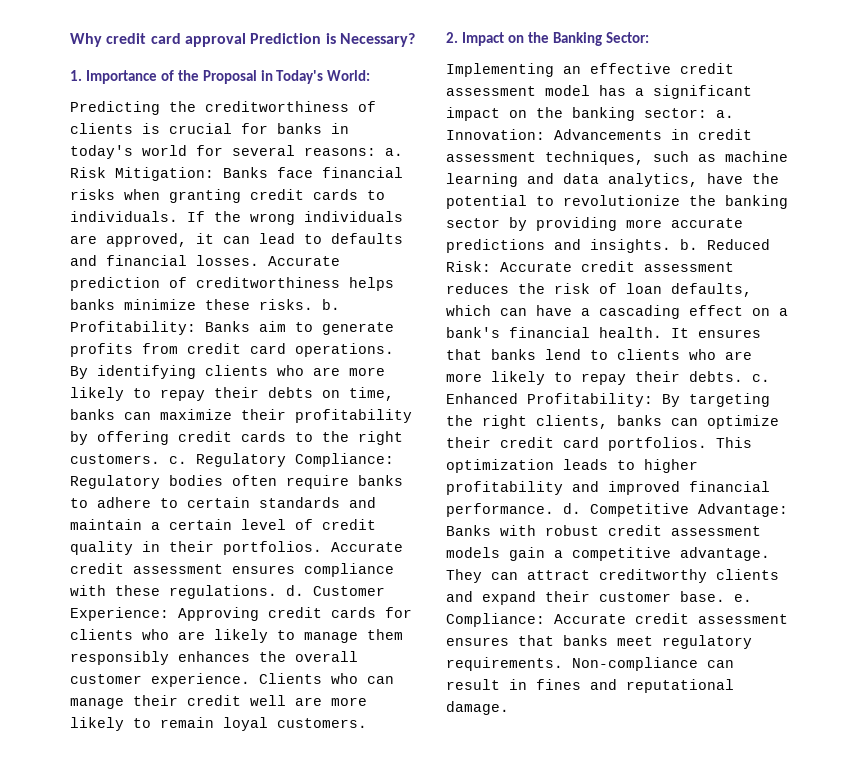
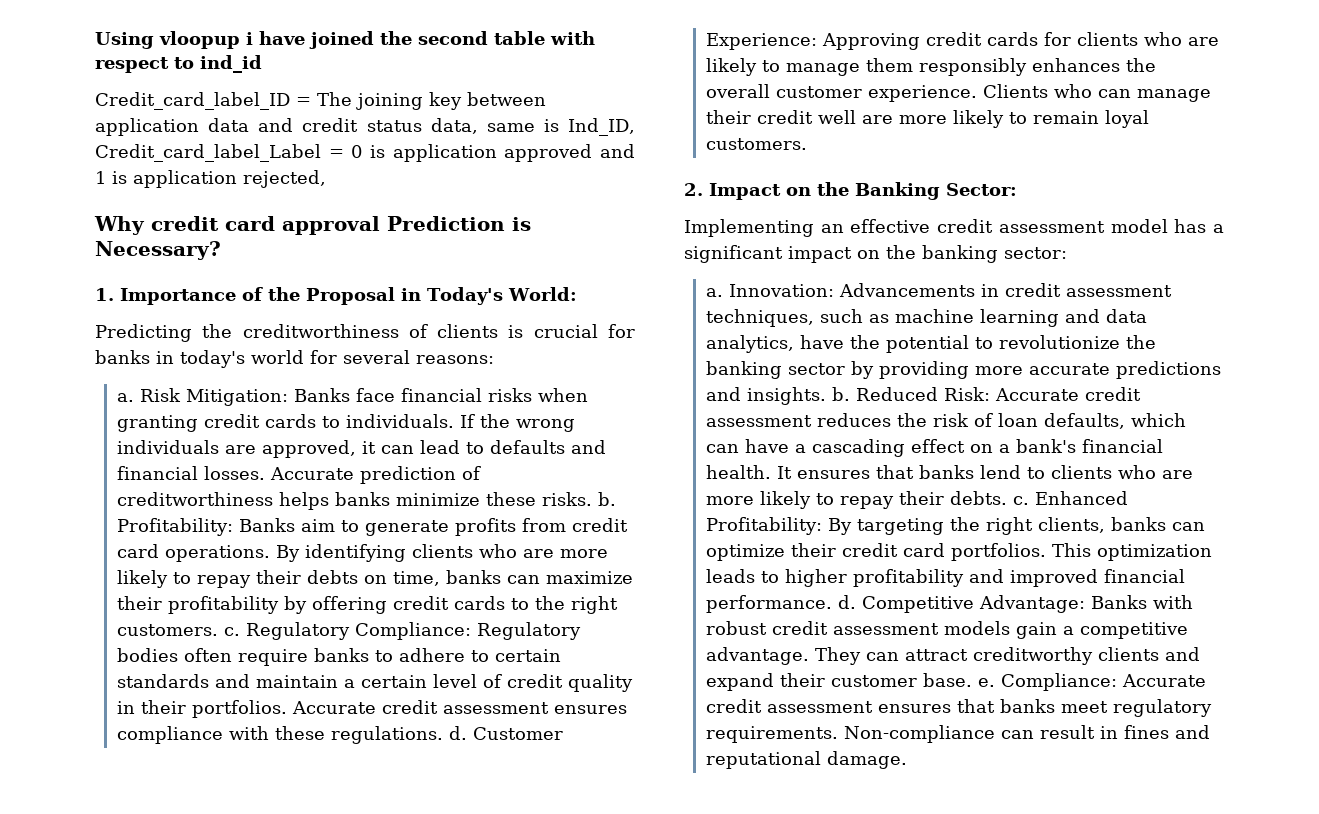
+ Using vloopup i have joined the second table with respect to ind_id
+ Credit_card_label_ID = The joining key between application data and credit status data, same is Ind_ID, Credit_card_label_Label = 0 is application approved and 1 is application rejected,
- Predicting the creditworthiness of clients is crucial for banks in today's world for several reasons: a.
+ Predicting the creditworthiness of clients is crucial for banks in today's world for several reasons:
+ a.
- Implementing an effective credit assessment model has a significant impact on the banking sector: a.
+ Implementing an effective credit assessment model has a significant impact on the banking sector:
+ a.

